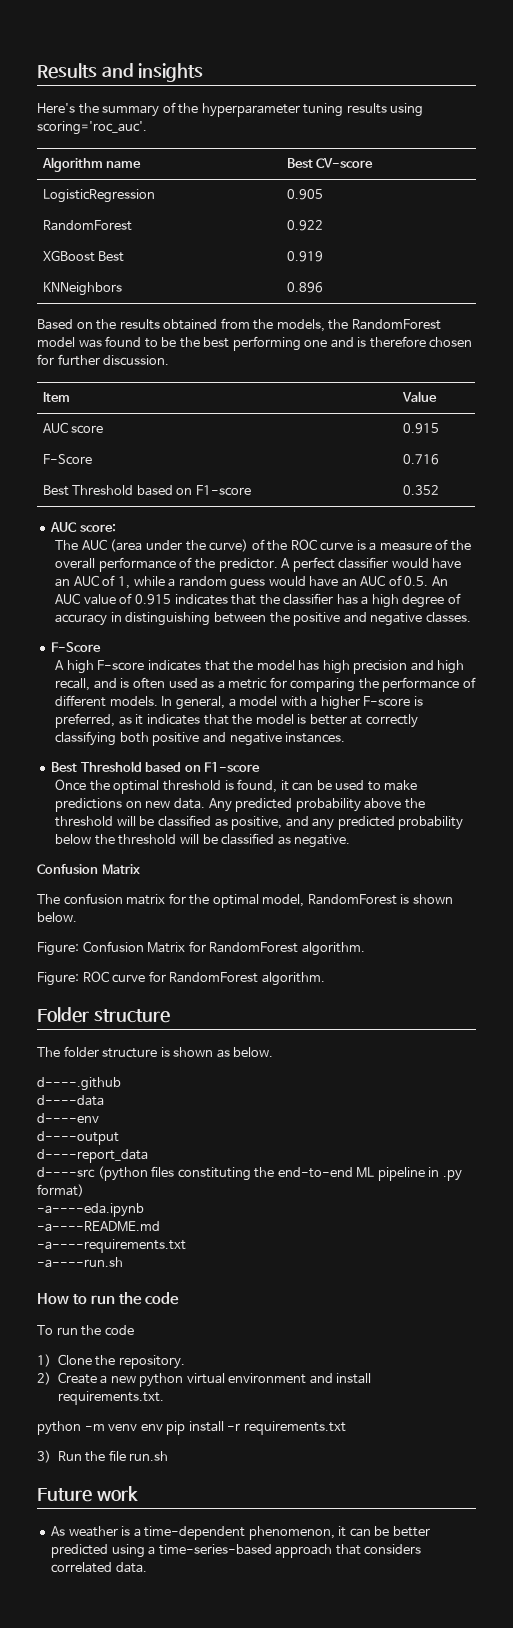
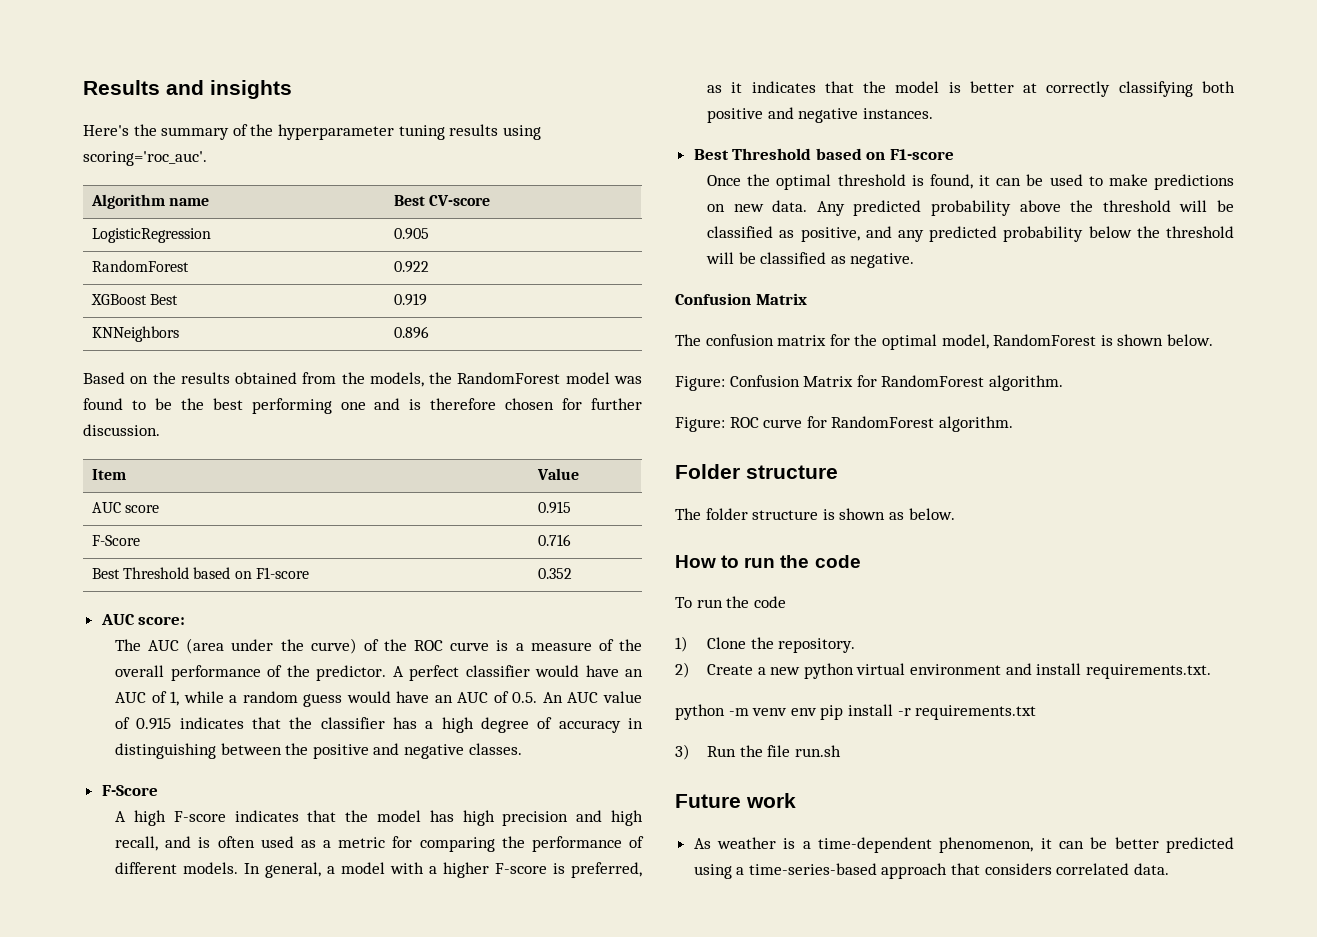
- d----.github
- d----data
- d----env
- d----output
- d----report_data
- d----src (python files constituting the end-to-end ML pipeline in .py format)
- -a----eda.ipynb
- -a----README.md
- -a----requirements.txt
- -a----run.sh

